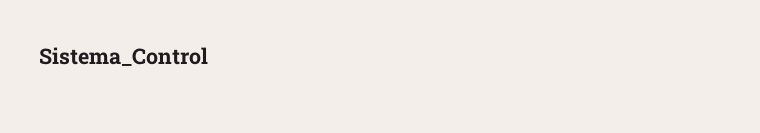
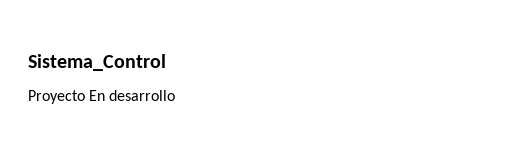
+ Proyecto En desarrollo

